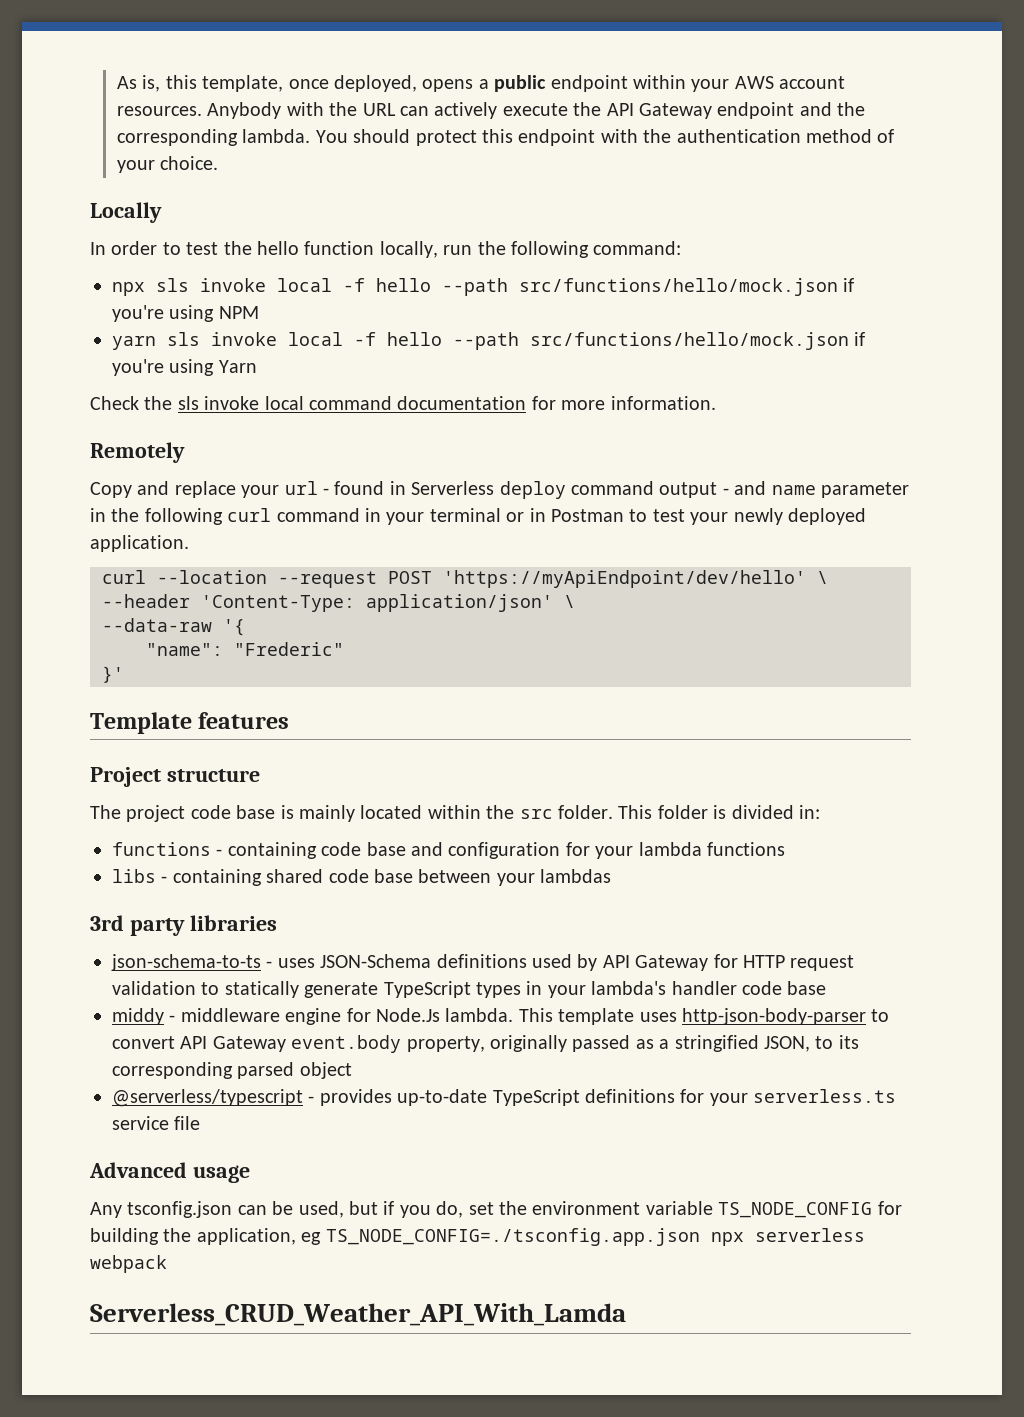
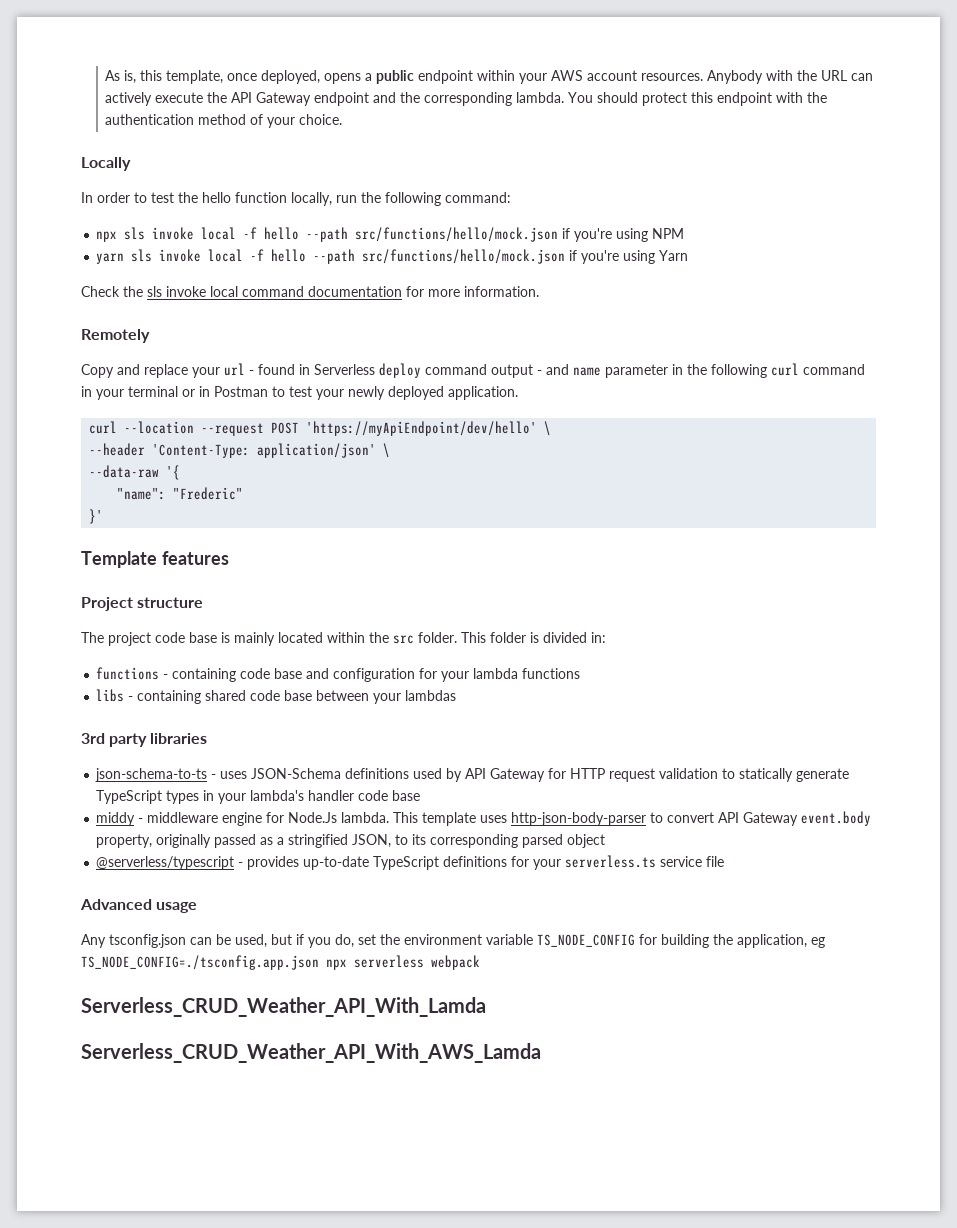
+ Serverless_CRUD_Weather_API_With_AWS_Lamda

